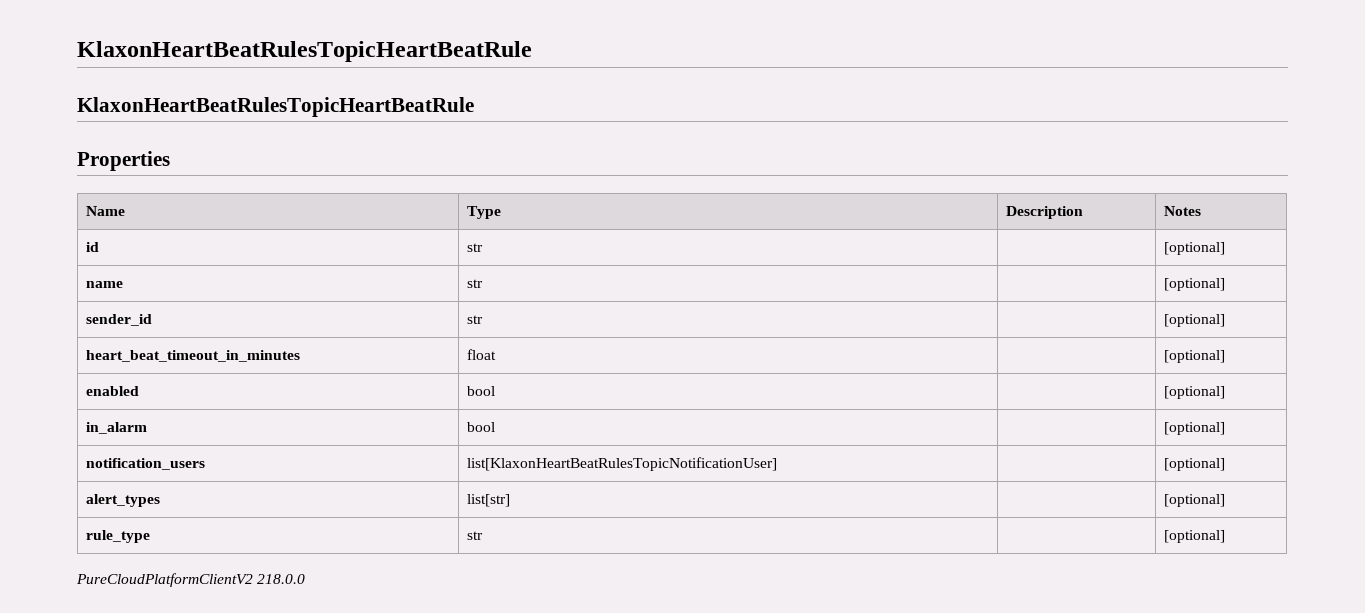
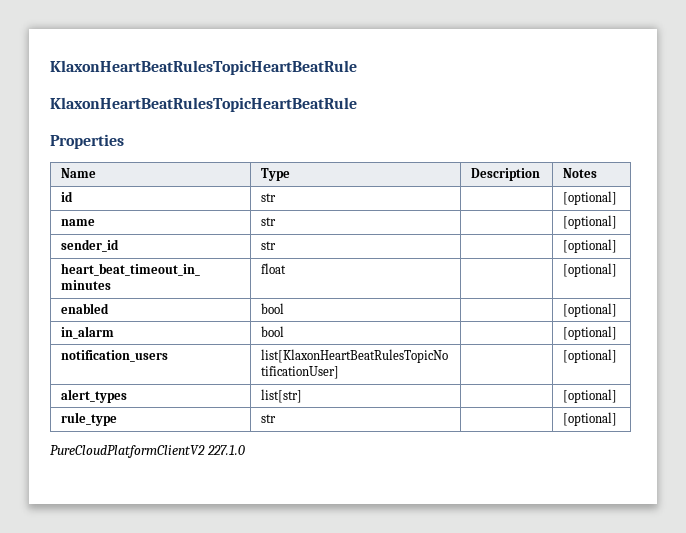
- PureCloudPlatformClientV2 218.0.0
+ PureCloudPlatformClientV2 227.1.0

